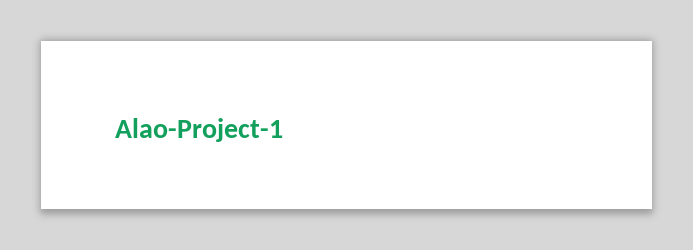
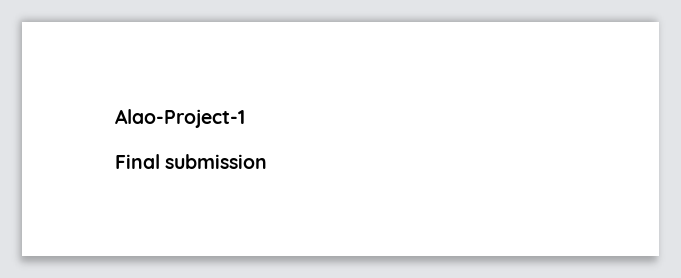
+ Final submission

